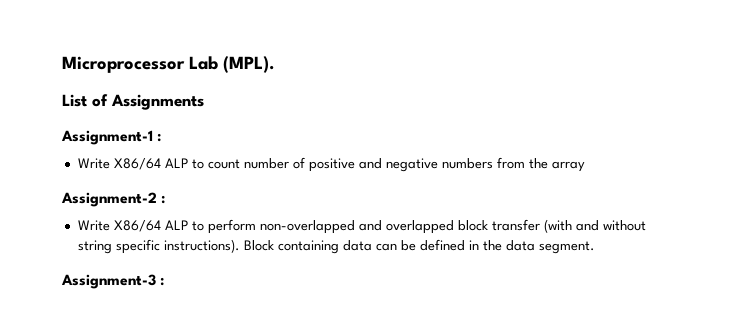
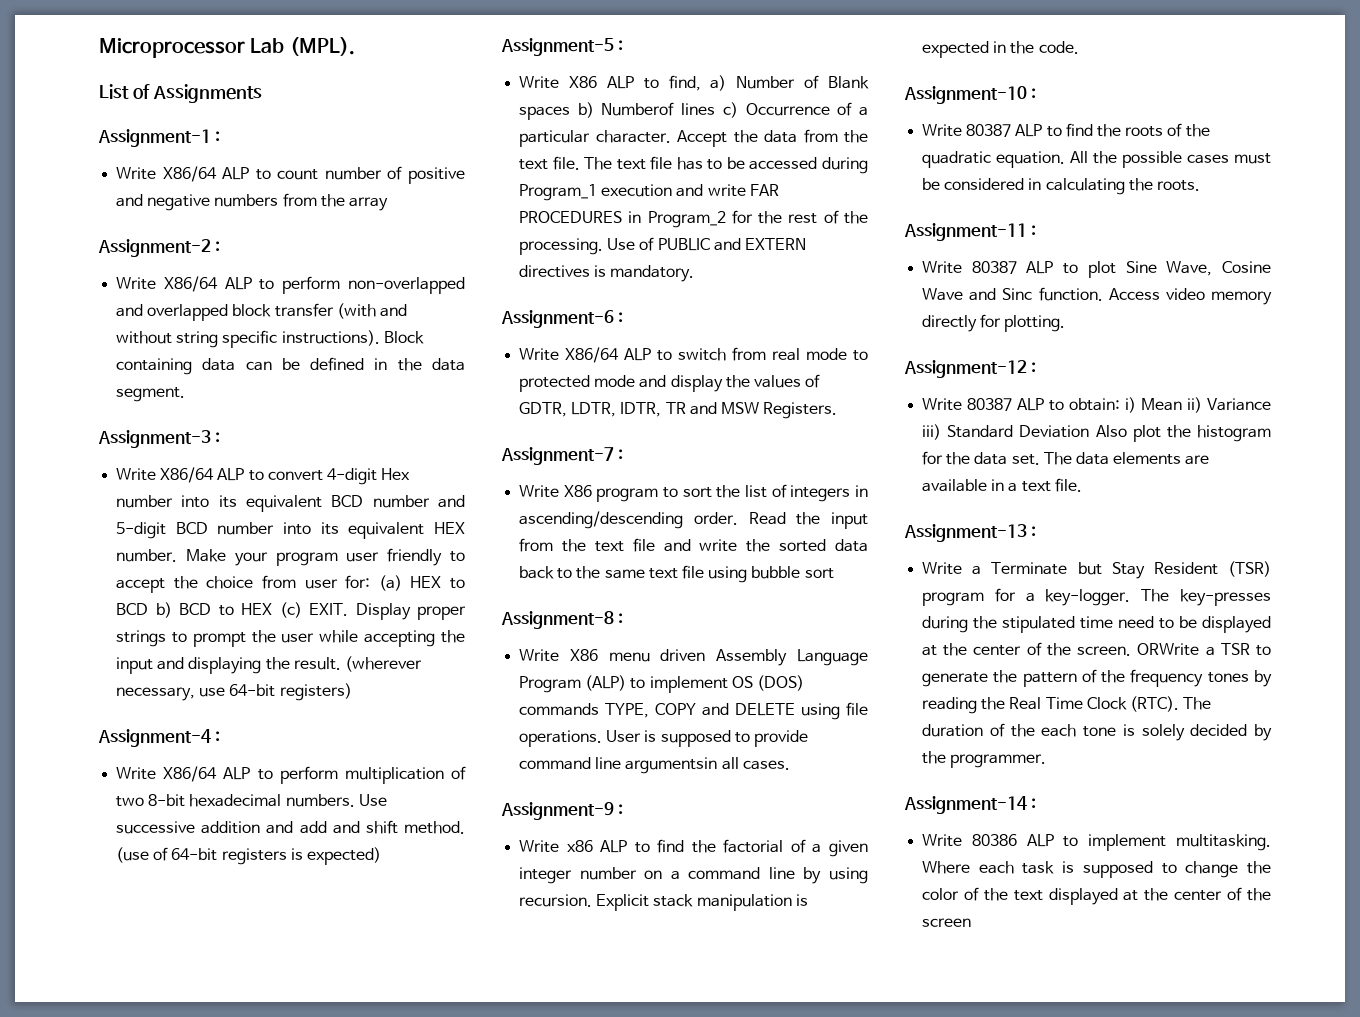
+ Write X86/64 ALP to convert 4-digit Hex number into its equivalent BCD number and 5-digit BCD number into its equivalent HEX number. Make your program user friendly to accept the choice from user for: (a) HEX to BCD b) BCD to HEX (c) EXIT. Display proper strings to prompt the user while accepting the input and displaying the result. (wherever necessary, use 64-bit registers)
+ Assignment-4 :
+ Write X86/64 ALP to perform multiplication of two 8-bit hexadecimal numbers. Use successive addition and add and shift method. (use of 64-bit registers is expected)
+ Assignment-5 :
+ Write X86 ALP to find, a) Number of Blank spaces b) Numberof lines c) Occurrence of a particular character. Accept the data from the text file. The text file has to be accessed during Program_1 execution and write FAR PROCEDURES in Program_2 for the rest of the processing. Use of PUBLIC and EXTERN directives is mandatory.
+ Assignment-6 :
+ Write X86/64 ALP to switch from real mode to protected mode and display the values of GDTR, LDTR, IDTR, TR and MSW Registers.
+ Assignment-7 :
+ Write X86 program to sort the list of integers in ascending/descending order. Read the input from the text file and write the sorted data back to the same text file using bubble sort
+ Assignment-8 :
+ Write X86 menu driven Assembly Language Program (ALP) to implement OS (DOS) commands TYPE, COPY and DELETE using file operations. User is supposed to provide command line argumentsin all cases.
+ Assignment-9 :
+ Write x86 ALP to find the factorial of a given integer number on a command line by using recursion. Explicit stack manipulation is expected in the code.
+ Assignment-10 :
+ Write 80387 ALP to find the roots of the quadratic equation. All the possible cases must be considered in calculating the roots.
+ Assignment-11 :
+ Write 80387 ALP to plot Sine Wave, Cosine Wave and Sinc function. Access video memory directly for plotting.
+ Assignment-12 :
+ Write 80387 ALP to obtain: i) Mean ii) Variance iii) Standard Deviation Also plot the histogram for the data set. The data elements are available in a text file.
+ Assignment-13 :
+ Write a Terminate but Stay Resident (TSR) program for a key-logger. The key-presses during the stipulated time need to be displayed at the center of the screen. ORWrite a TSR to generate the pattern of the frequency tones by reading the Real Time Clock (RTC). The duration of the each tone is solely decided by the programmer.
+ Assignment-14 :
+ Write 80386 ALP to implement multitasking. Where each task is supposed to change the color of the text displayed at the center of the screen

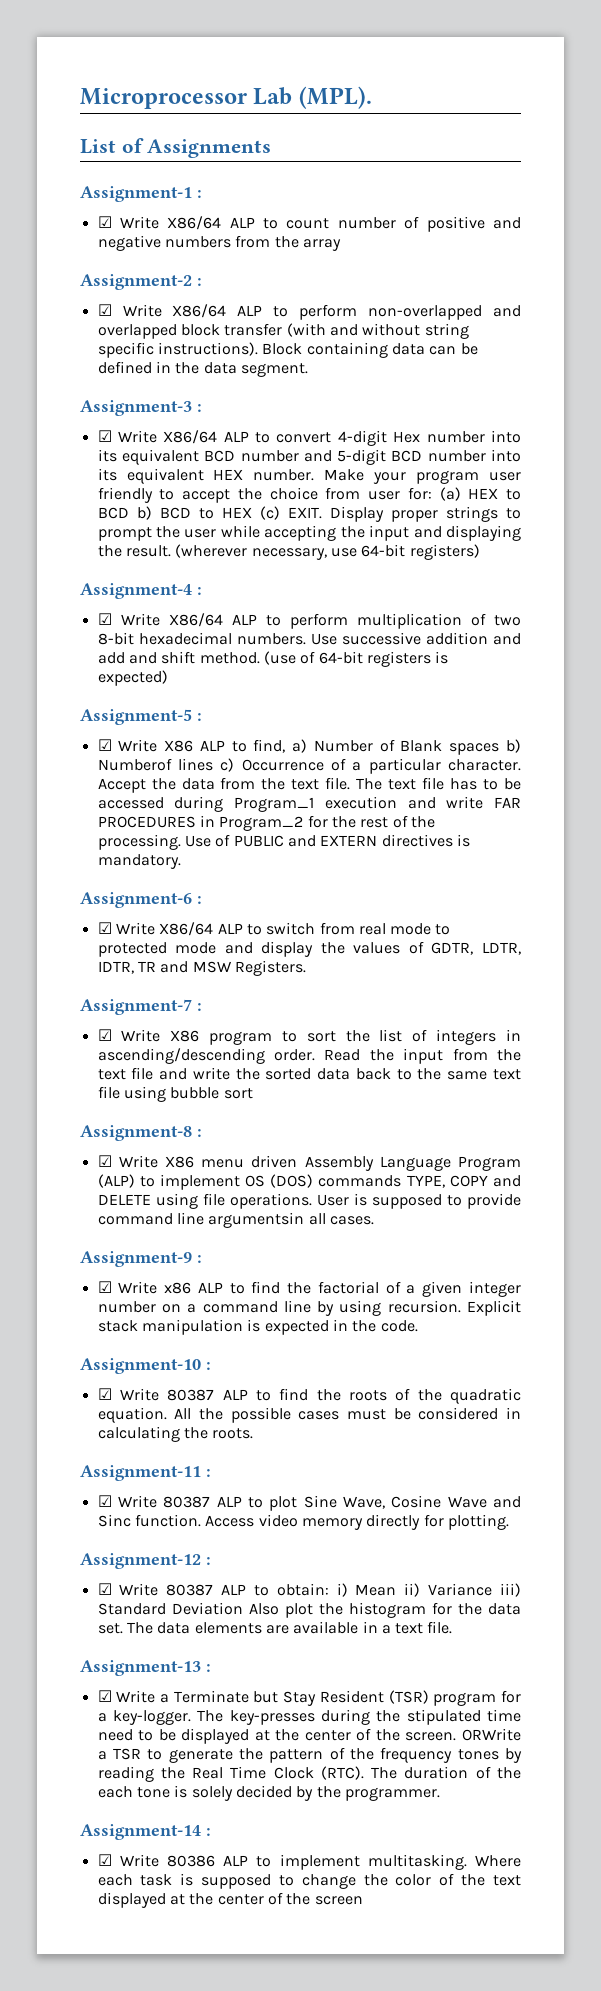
- Write X86/64 ALP to count number of positive and negative numbers from the array
+ ☑ Write X86/64 ALP to count number of positive and negative numbers from the array
- Write X86/64 ALP to perform non-overlapped and overlapped block transfer (with and without string specific instructions).
+ ☑ Write X86/64 ALP to perform non-overlapped and overlapped block transfer (with and without string specific instructions).
- Write X86/64 ALP to convert 4-digit Hex number into its equivalent BCD number and 5-digit BCD number into its equivalent HEX number.
+ ☑ Write X86/64 ALP to convert 4-digit Hex number into its equivalent BCD number and 5-digit BCD number into its equivalent HEX number.
- Write X86/64 ALP to perform multiplication of two 8-bit hexadecimal numbers.
+ ☑ Write X86/64 ALP to perform multiplication of two 8-bit hexadecimal numbers.
- Write X86 ALP to find, a) Number of Blank spaces b) Numberof lines c) Occurrence of a particular character.
+ ☑ Write X86 ALP to find, a) Number of Blank spaces b) Numberof lines c) Occurrence of a particular character.
- Write X86/64 ALP to switch from real mode to protected mode and display the values of GDTR, LDTR, IDTR, TR and MSW Registers.
+ ☑ Write X86/64 ALP to switch from real mode to protected mode and display the values of GDTR, LDTR, IDTR, TR and MSW Registers.
- Write X86 program to sort the list of integers in ascending/descending order.
+ ☑ Write X86 program to sort the list of integers in ascending/descending order.
- Write X86 menu driven Assembly Language Program (ALP) to implement OS (DOS) commands TYPE, COPY and DELETE using file operations.
+ ☑ Write X86 menu driven Assembly Language Program (ALP) to implement OS (DOS) commands TYPE, COPY and DELETE using file operations.
- Write x86 ALP to find the factorial of a given integer number on a command line by using recursion.
+ ☑ Write x86 ALP to find the factorial of a given integer number on a command line by using recursion.
- Write 80387 ALP to find the roots of the quadratic equation.
+ ☑ Write 80387 ALP to find the roots of the quadratic equation.
- Write 80387 ALP to plot Sine Wave, Cosine Wave and Sinc function.
+ ☑ Write 80387 ALP to plot Sine Wave, Cosine Wave and Sinc function.
- Write 80387 ALP to obtain: i) Mean ii) Variance iii) Standard Deviation Also plot the histogram for the data set.
+ ☑ Write 80387 ALP to obtain: i) Mean ii) Variance iii) Standard Deviation Also plot the histogram for the data set.
- Write a Terminate but Stay Resident (TSR) program for a key-logger.
+ ☑ Write a Terminate but Stay Resident (TSR) program for a key-logger.
- Write 80386 ALP to implement multitasking.
+ ☑ Write 80386 ALP to implement multitasking.

